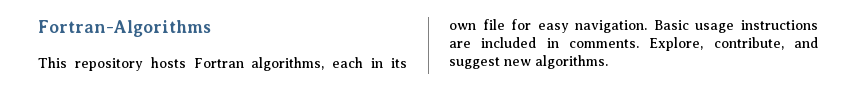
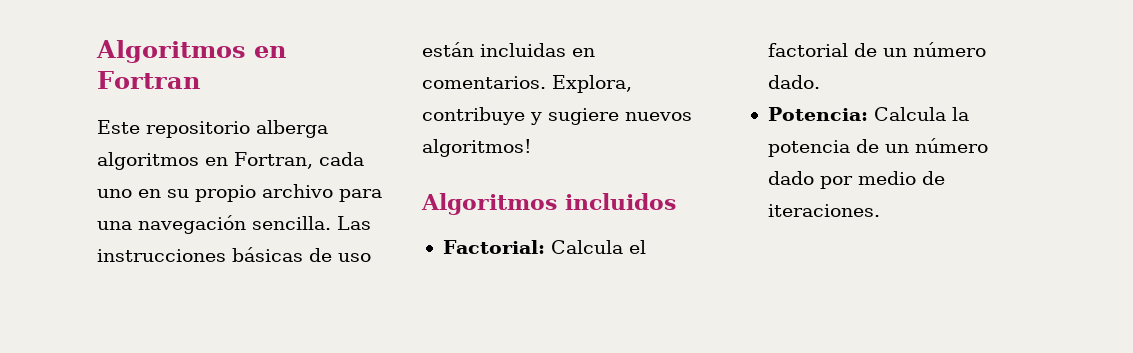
- Fortran-Algorithms
- This repository hosts Fortran algorithms, each in its own file for easy navigation. Basic usage instructions are included in comments. Explore, contribute, and suggest new algorithms.
+ Algoritmos en Fortran
+ Este repositorio alberga algoritmos en Fortran, cada uno en su propio archivo para una navegación sencilla. Las instrucciones básicas de uso están incluidas en comentarios. Explora, contribuye y sugiere nuevos algoritmos!
+ Algoritmos incluidos
+ Factorial: Calcula el factorial de un número dado.
+ Potencia: Calcula la potencia de un número dado por medio de iteraciones.

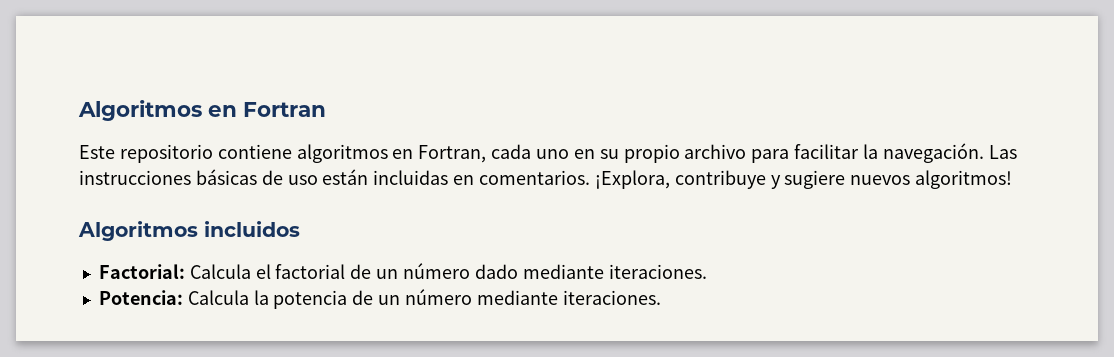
- Este repositorio alberga algoritmos en Fortran, cada uno en su propio archivo para una navegación sencilla.
+ Este repositorio contiene algoritmos en Fortran, cada uno en su propio archivo para facilitar la navegación.
- Explora, contribuye y sugiere nuevos algoritmos!
+ ¡Explora, contribuye y sugiere nuevos algoritmos!
- Factorial: Calcula el factorial de un número dado.
+ Factorial: Calcula el factorial de un número dado mediante iteraciones.
- Potencia: Calcula la potencia de un número dado por medio de iteraciones.
+ Potencia: Calcula la potencia de un número mediante iteraciones.

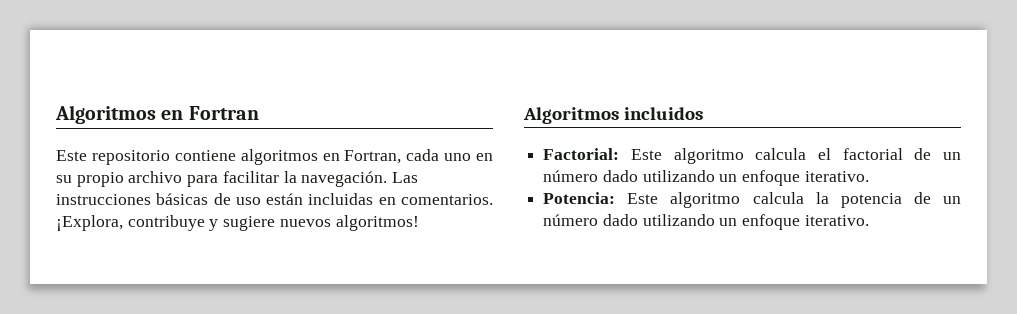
- Factorial: Calcula el factorial de un número dado mediante iteraciones.
- Potencia: Calcula la potencia de un número mediante iteraciones.
+ Factorial: Este algoritmo calcula el factorial de un número dado utilizando un enfoque iterativo.
+ Potencia: Este algoritmo calcula la potencia de un número dado utilizando un enfoque iterativo.

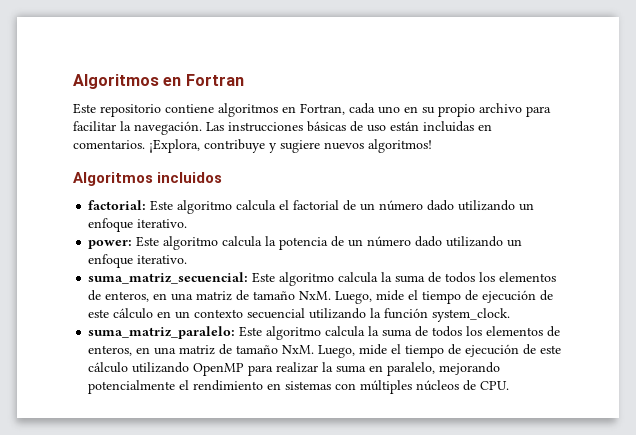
- Factorial: Este algoritmo calcula el factorial de un número dado utilizando un enfoque iterativo.
+ factorial: Este algoritmo calcula el factorial de un número dado utilizando un enfoque iterativo.
- Potencia: Este algoritmo calcula la potencia de un número dado utilizando un enfoque iterativo.
+ power: Este algoritmo calcula la potencia de un número dado utilizando un enfoque iterativo.
+ suma_matriz_secuencial: Este algoritmo calcula la suma de todos los elementos de enteros, en una matriz de tamaño NxM. Luego, mide el tiempo de ejecución de este cálculo en un contexto secuencial utilizando la función system_clock.
+ suma_matriz_paralelo: Este algoritmo calcula la suma de todos los elementos de enteros, en una matriz de tamaño NxM. Luego, mide el tiempo de ejecución de este cálculo utilizando OpenMP para realizar la suma en paralelo, mejorando potencialmente el rendimiento en sistemas con múltiples núcleos de CPU.

